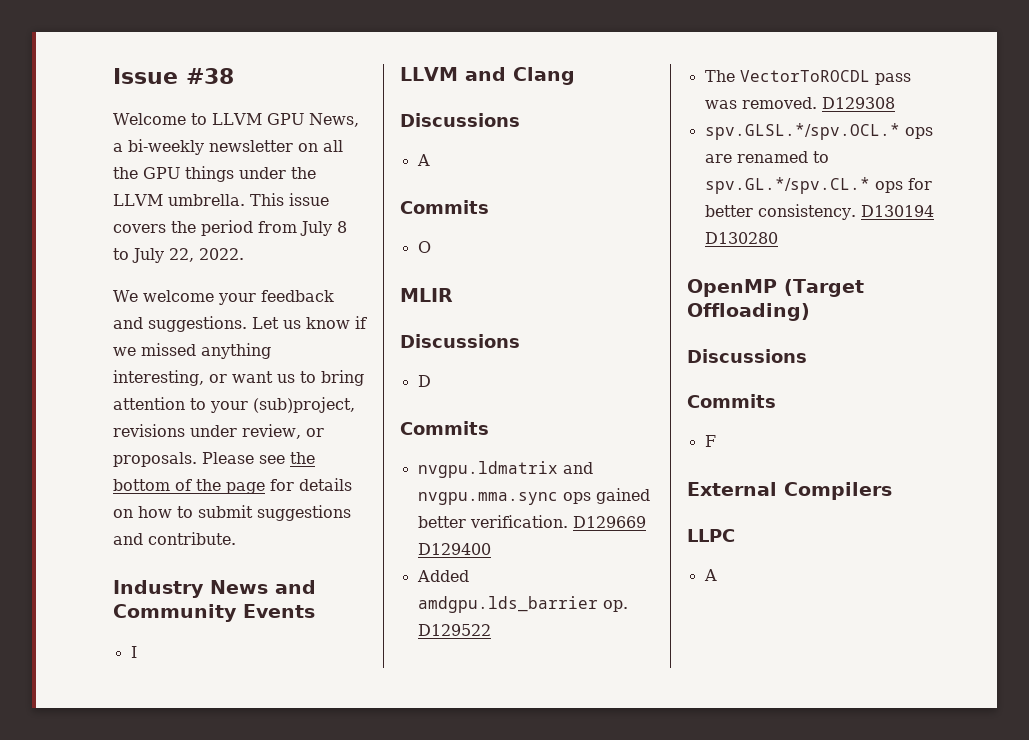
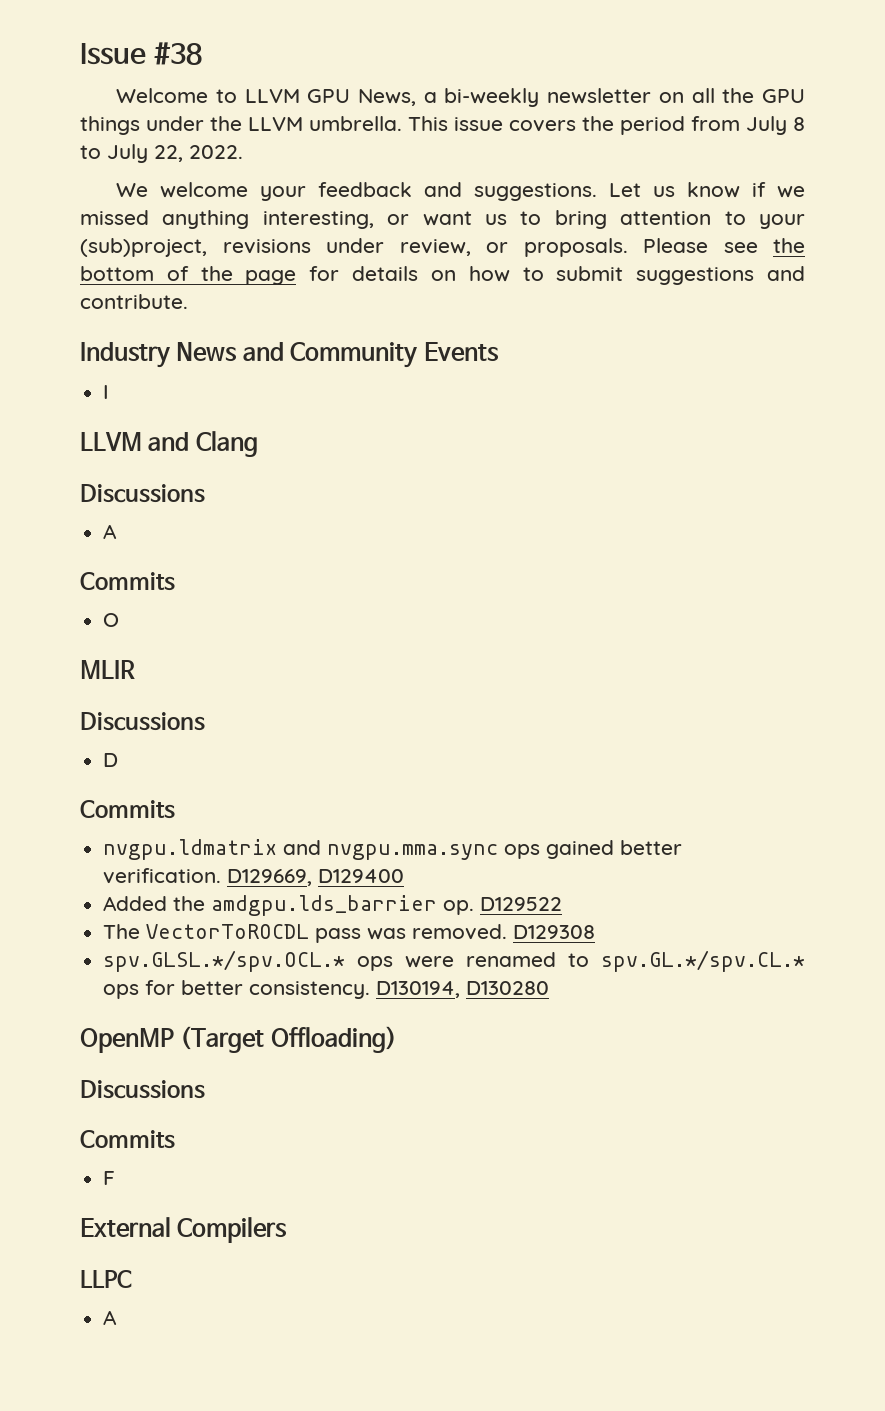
- D129669 D129400
+ D129669, D129400
- Added amdgpu.lds_barrier op. D129522
+ Added the amdgpu.lds_barrier op. D129522
- spv.GLSL.*/spv.OCL.* ops are renamed to spv.GL.*/spv.CL.* ops for better consistency.
+ spv.GLSL.*/spv.OCL.* ops were renamed to spv.GL.*/spv.CL.* ops for better consistency.
- D130194 D130280
+ D130194, D130280

